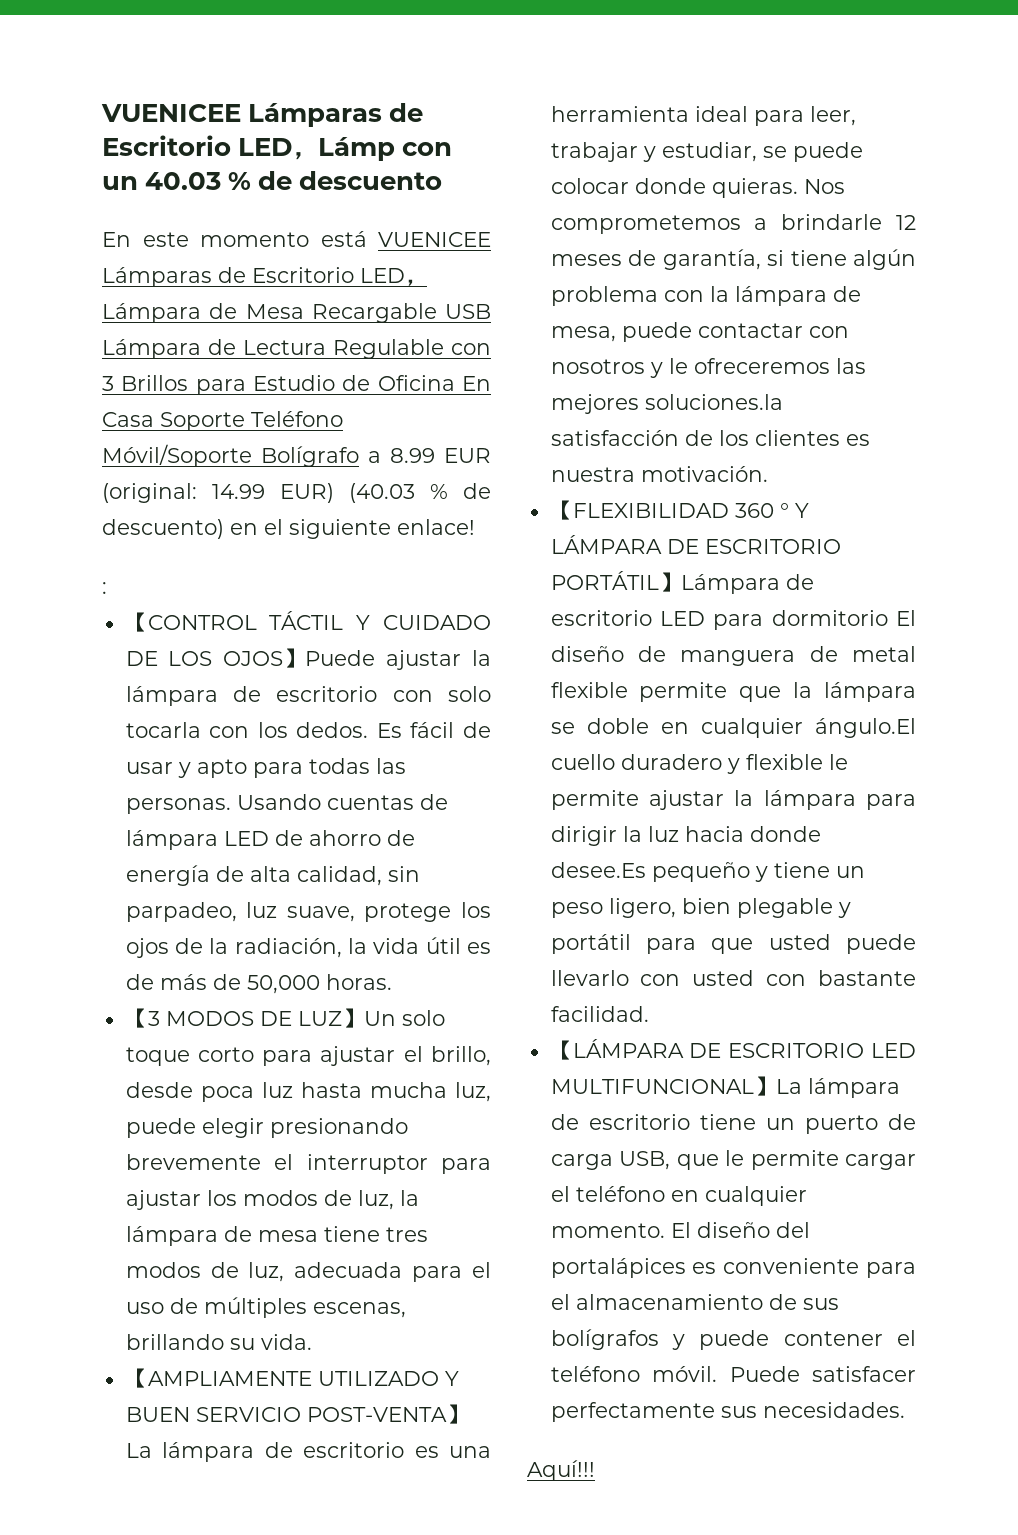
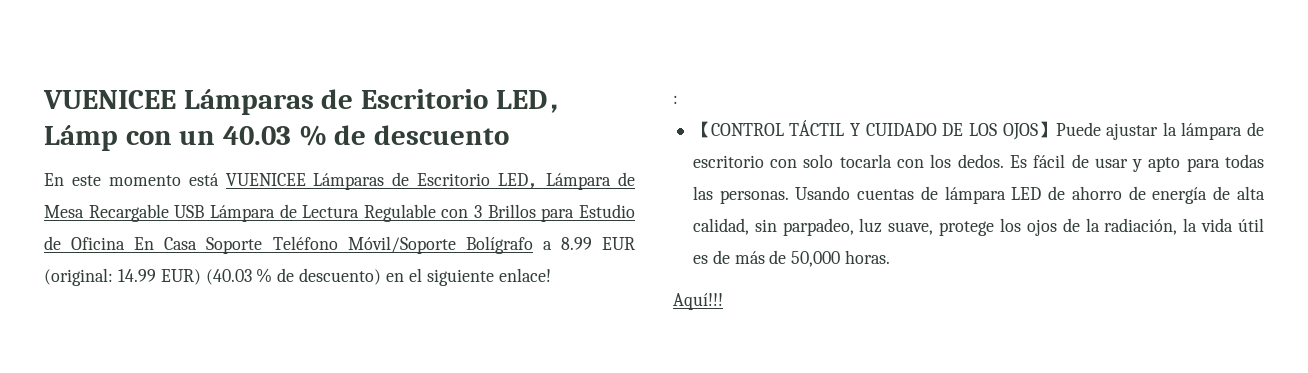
- 【3 MODOS DE LUZ】Un solo toque corto para ajustar el brillo, desde poca luz hasta mucha luz, puede elegir presionando brevemente el interruptor para ajustar los modos de luz, la lámpara de mesa tiene tres modos de luz, adecuada para el uso de múltiples escenas, brillando su vida.
- 【AMPLIAMENTE UTILIZADO Y BUEN SERVICIO POST-VENTA】La lámpara de escritorio es una herramienta ideal para leer, trabajar y estudiar, se puede colocar donde quieras. Nos comprometemos a brindarle 12 meses de garantía, si tiene algún problema con la lámpara de mesa, puede contactar con nosotros y le ofreceremos las mejores soluciones.la satisfacción de los clientes es nuestra motivación.
- 【FLEXIBILIDAD 360 ° Y LÁMPARA DE ESCRITORIO PORTÁTIL】Lámpara de escritorio LED para dormitorio El diseño de manguera de metal flexible permite que la lámpara se doble en cualquier ángulo.El cuello duradero y flexible le permite ajustar la lámpara para dirigir la luz hacia donde desee.Es pequeño y tiene un peso ligero, bien plegable y portátil para que usted puede llevarlo con usted con bastante facilidad.
- 【LÁMPARA DE ESCRITORIO LED MULTIFUNCIONAL】La lámpara de escritorio tiene un puerto de carga USB, que le permite cargar el teléfono en cualquier momento. El diseño del portalápices es conveniente para el almacenamiento de sus bolígrafos y puede contener el teléfono móvil. Puede satisfacer perfectamente sus necesidades.

